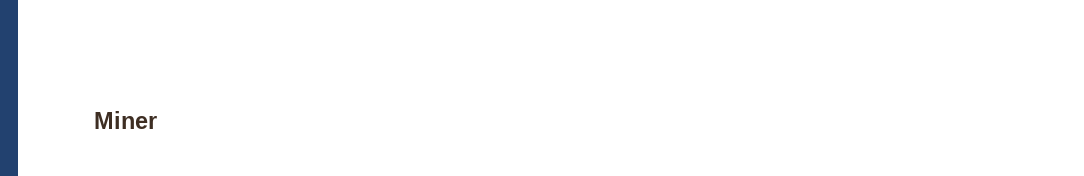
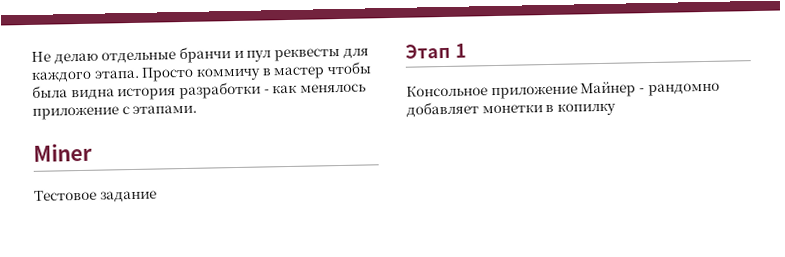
+ Не делаю отдельные бранчи и пул реквесты для каждого этапа. Просто коммичу в мастер чтобы была видна история разработки - как менялось приложение с этапами.
  Miner
+ Тестовое задание
+ Этап 1
+ Консольное приложение Майнер - рандомно добавляет монетки в копилку

